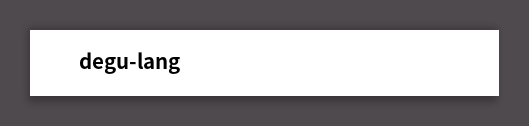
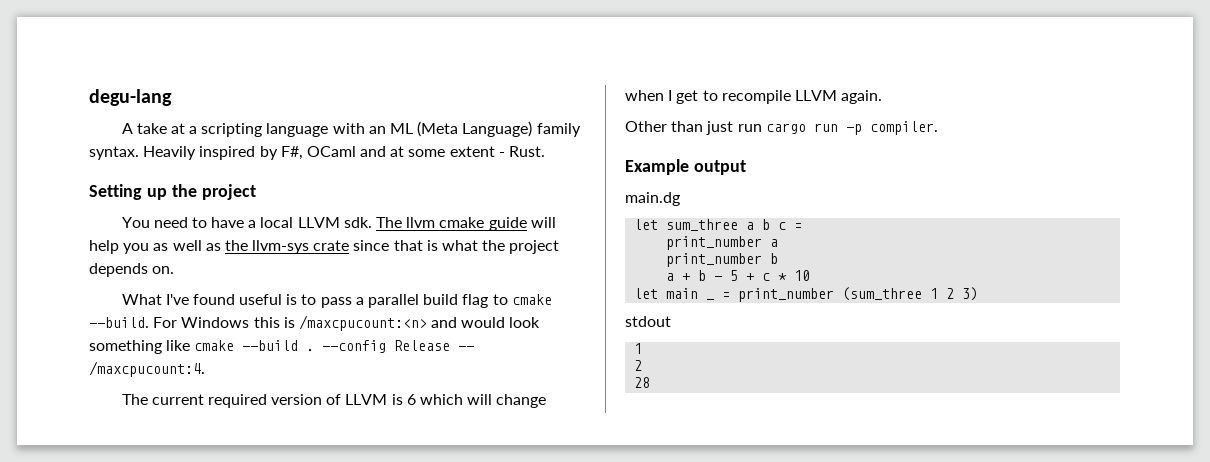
+ A take at a scripting language with an ML (Meta Language) family syntax. Heavily inspired by F#, OCaml and at some extent - Rust.
+ Setting up the project
+ You need to have a local LLVM sdk. The llvm cmake guide will help you as well as the llvm-sys crate since that is what the project depends on.
+ What I've found useful is to pass a parallel build flag to cmake --build. For Windows this is /maxcpucount:<n> and would look something like cmake --build . --config Release -- /maxcpucount:4.
+ The current required version of LLVM is 6 which will change when I get to recompile LLVM again.
+ Other than just run cargo run -p compiler.
+ Example output
+ main.dg
+ let sum_three a b c =
+ print_number a
+ print_number b
+ a + b - 5 + c * 10
+ let main _ = print_number (sum_three 1 2 3)
+ stdout
+ 1
+ 2
+ 28

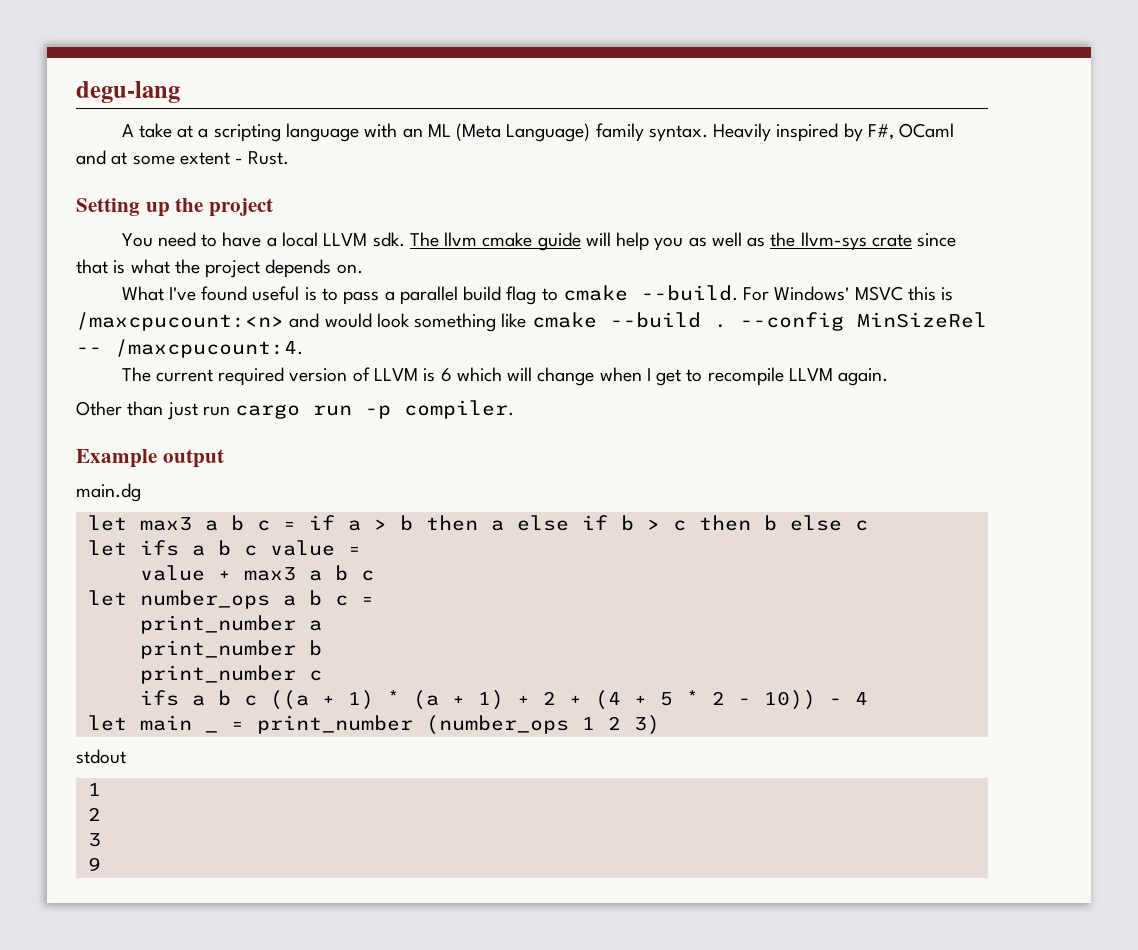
- For Windows this is /maxcpucount:<n> and would look something like cmake --build .
+ For Windows' MSVC this is /maxcpucount:<n> and would look something like cmake --build .
- --config Release -- /maxcpucount:4.
+ --config MinSizeRel -- /maxcpucount:4.
- let sum_three a b c =
+ let max3 a b c = if a > b then a else if b > c then b else c
+ let ifs a b c value =
+ value + max3 a b c
+ let number_ops a b c =
- a + b - 5 + c * 10
+ print_number c
+ ifs a b c ((a + 1) * (a + 1) + 2 + (4 + 5 * 2 - 10)) - 4
- let main _ = print_number (sum_three 1 2 3)
+ let main _ = print_number (number_ops 1 2 3)
- 28
+ 3
+ 9

